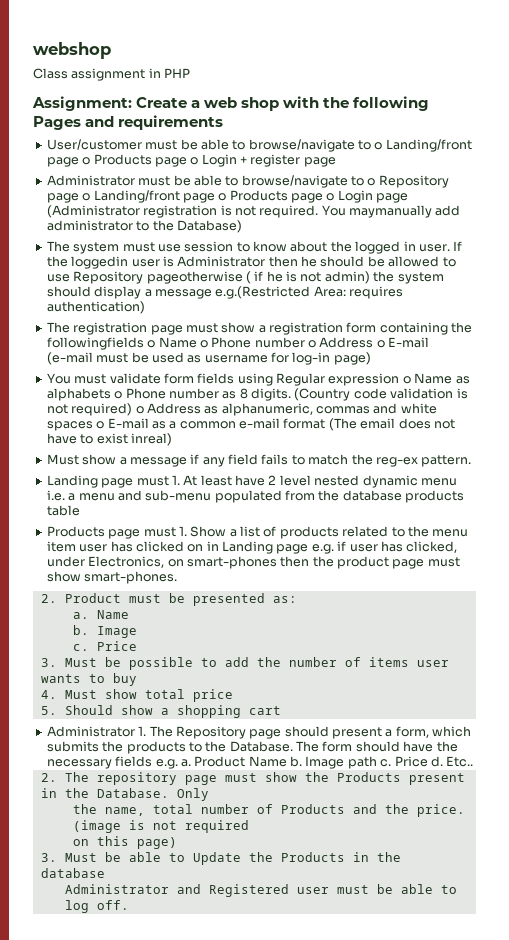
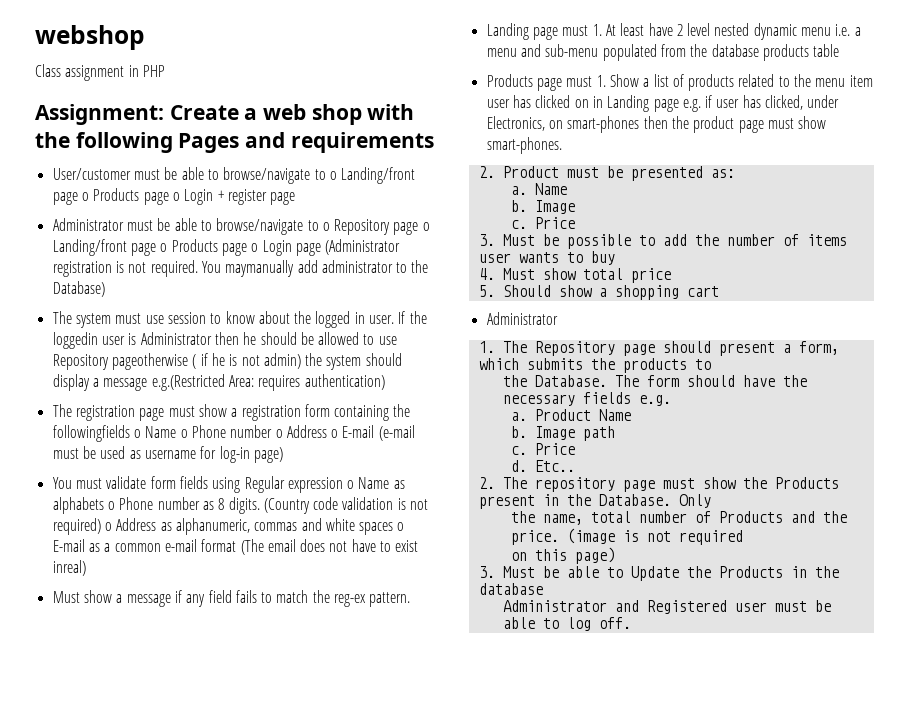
  5. Should show a shopping cart
- Administrator 1. The Repository page should present a form, which submits the products to the Database.
+ Administrator
+ 1. The Repository page should present a form, which submits the products to
+ the Database.
- The form should have the necessary fields e.g. a.
+ The form should have the necessary fields e.g.
+ a.
- Product Name b.
+ Product Name
+ b.
- Image path c. Price d.
+ Image path
+ c. Price
+ d.

